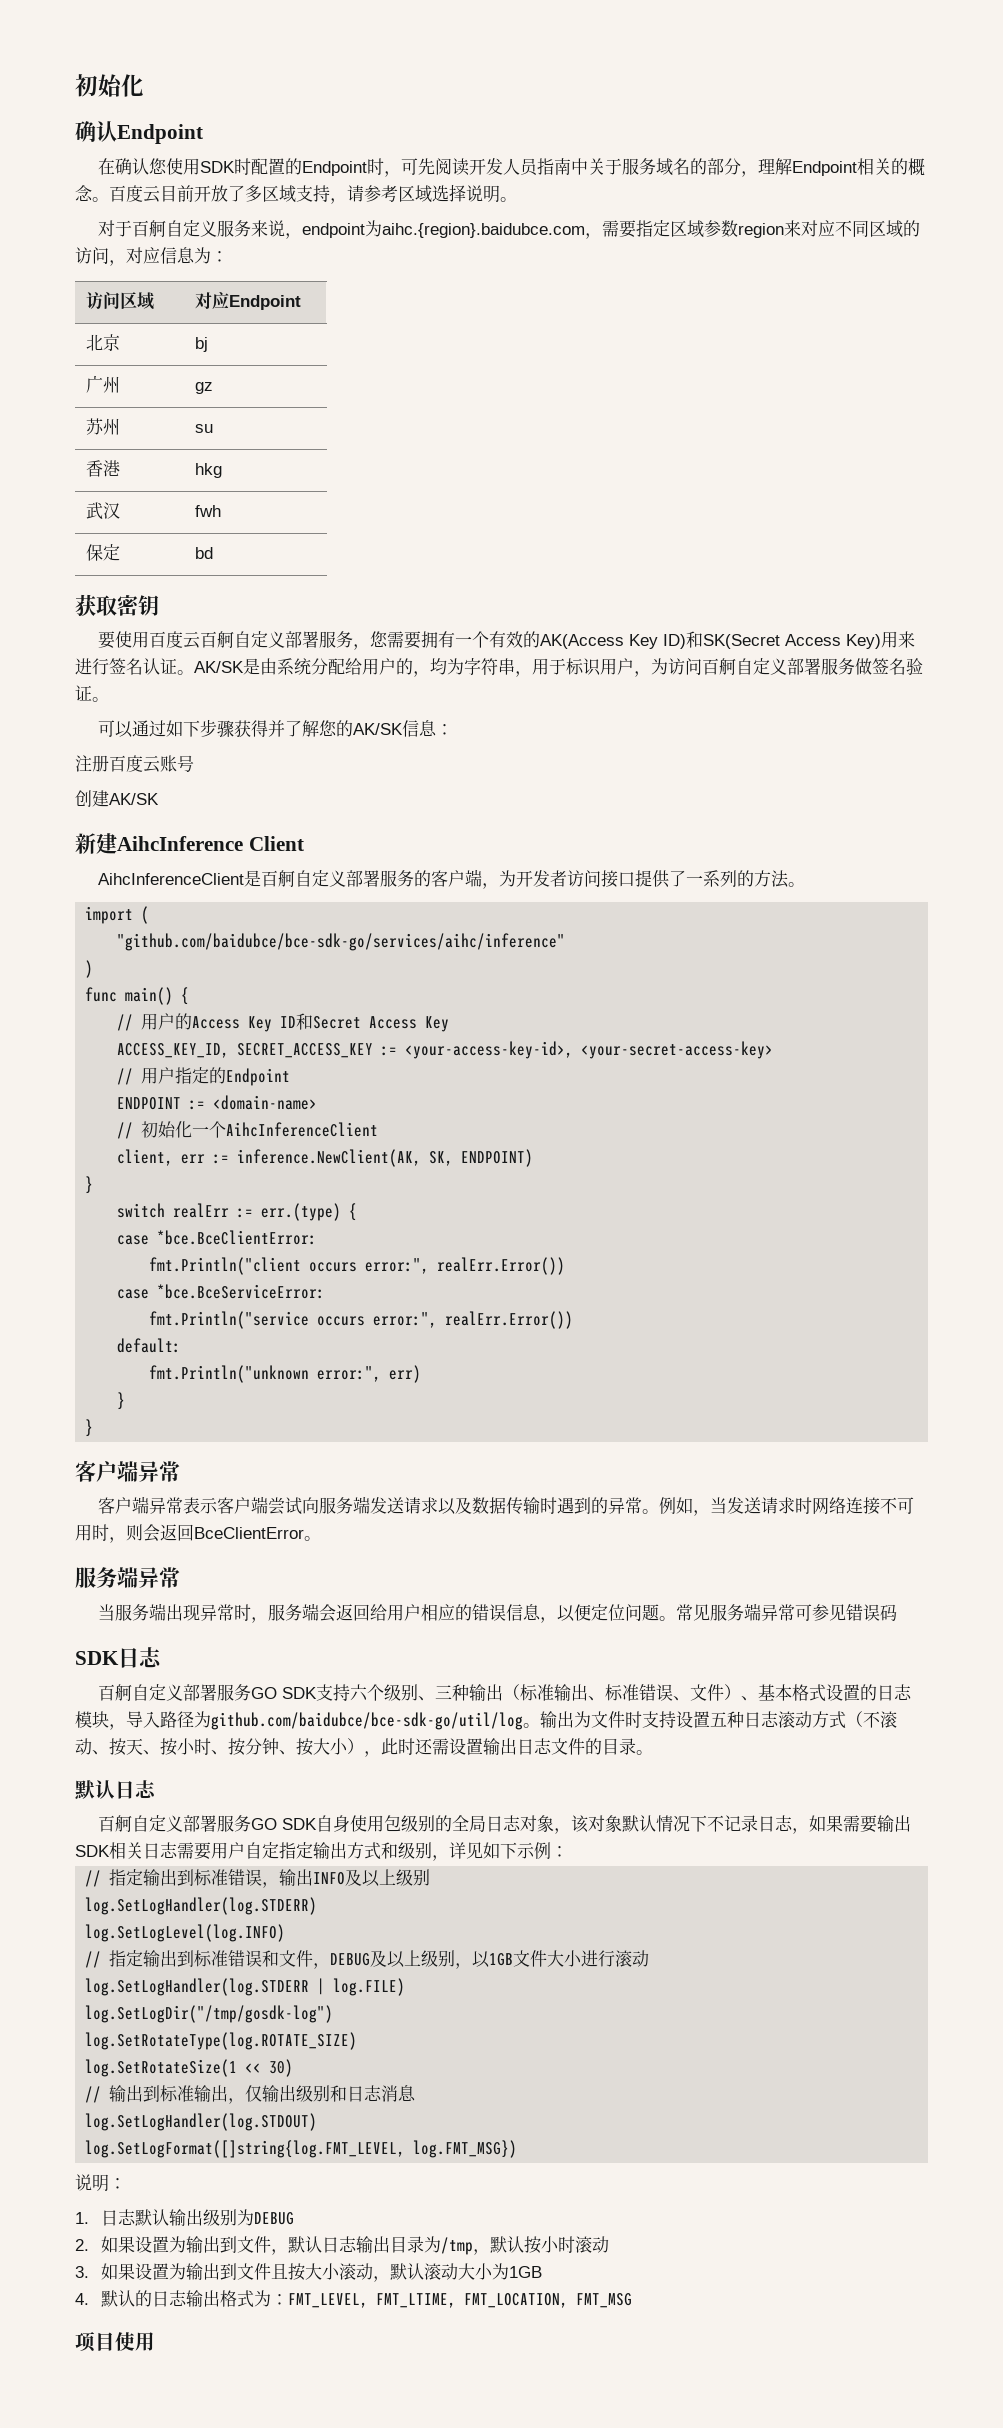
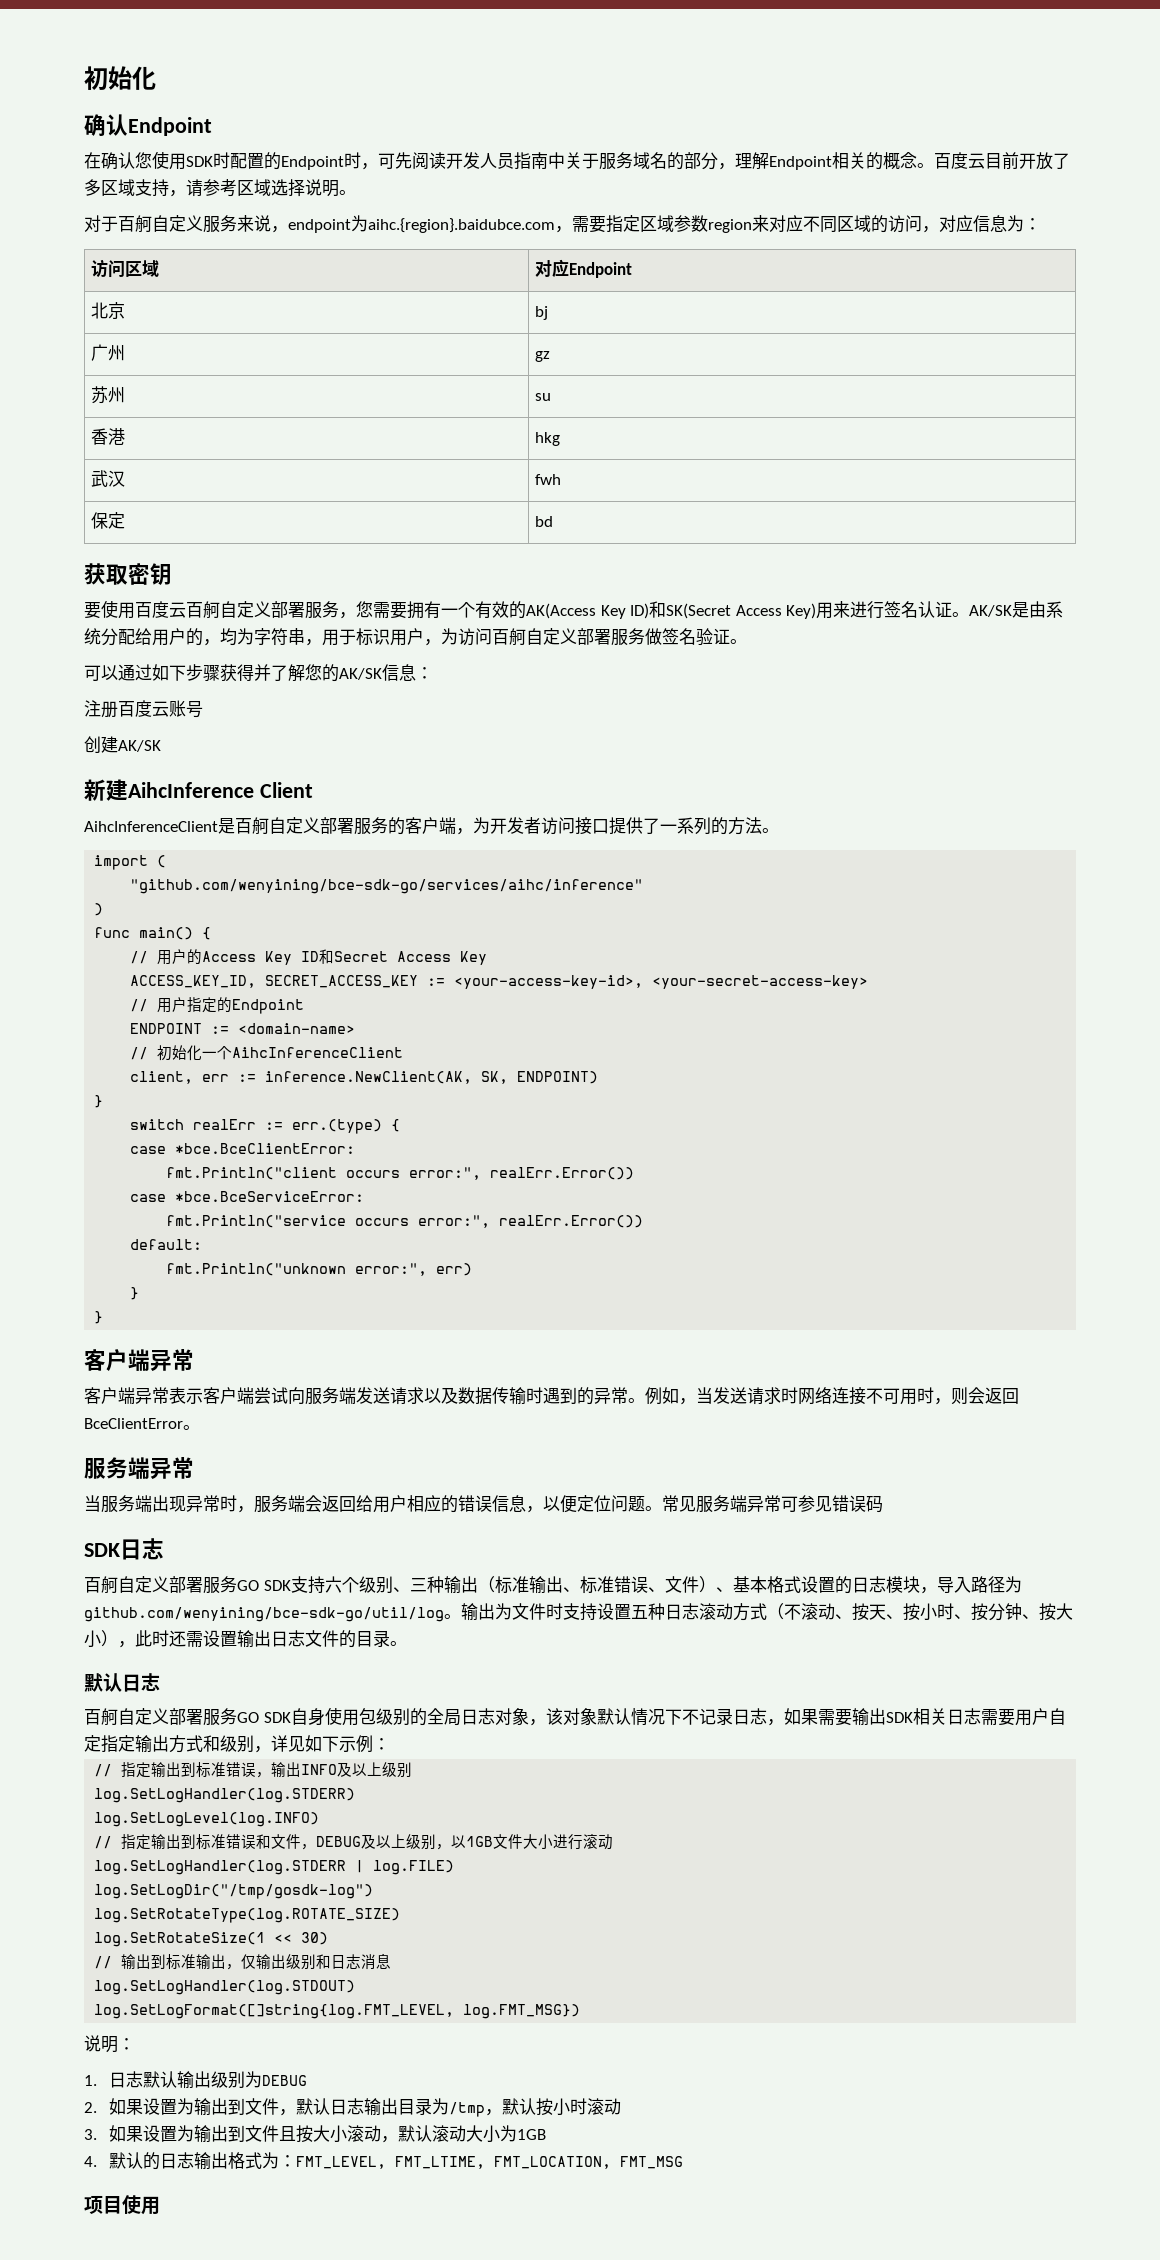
- "github.com/baidubce/bce-sdk-go/services/aihc/inference"
+ "github.com/wenyining/bce-sdk-go/services/aihc/inference"
- 百舸自定义部署服务GO SDK支持六个级别、三种输出（标准输出、标准错误、文件）、基本格式设置的日志模块，导入路径为github.com/baidubce/bce-sdk-go/util/log。
+ 百舸自定义部署服务GO SDK支持六个级别、三种输出（标准输出、标准错误、文件）、基本格式设置的日志模块，导入路径为github.com/wenyining/bce-sdk-go/util/log。

